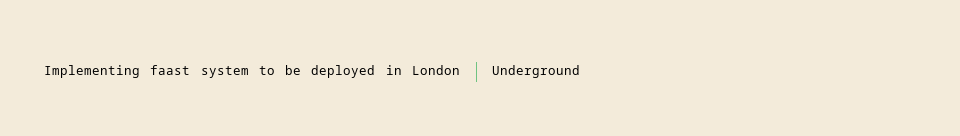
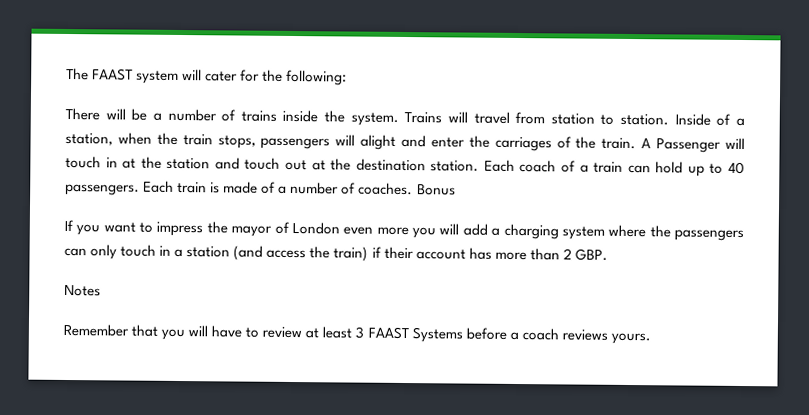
- Implementing faast system to be deployed in London Underground
+ The FAAST system will cater for the following:
+ There will be a number of trains inside the system. Trains will travel from station to station. Inside of a station, when the train stops, passengers will alight and enter the carriages of the train. A Passenger will touch in at the station and touch out at the destination station. Each coach of a train can hold up to 40 passengers. Each train is made of a number of coaches. Bonus
+ If you want to impress the mayor of London even more you will add a charging system where the passengers can only touch in a station (and access the train) if their account has more than 2 GBP.
+ Notes
+ Remember that you will have to review at least 3 FAAST Systems before a coach reviews yours.

